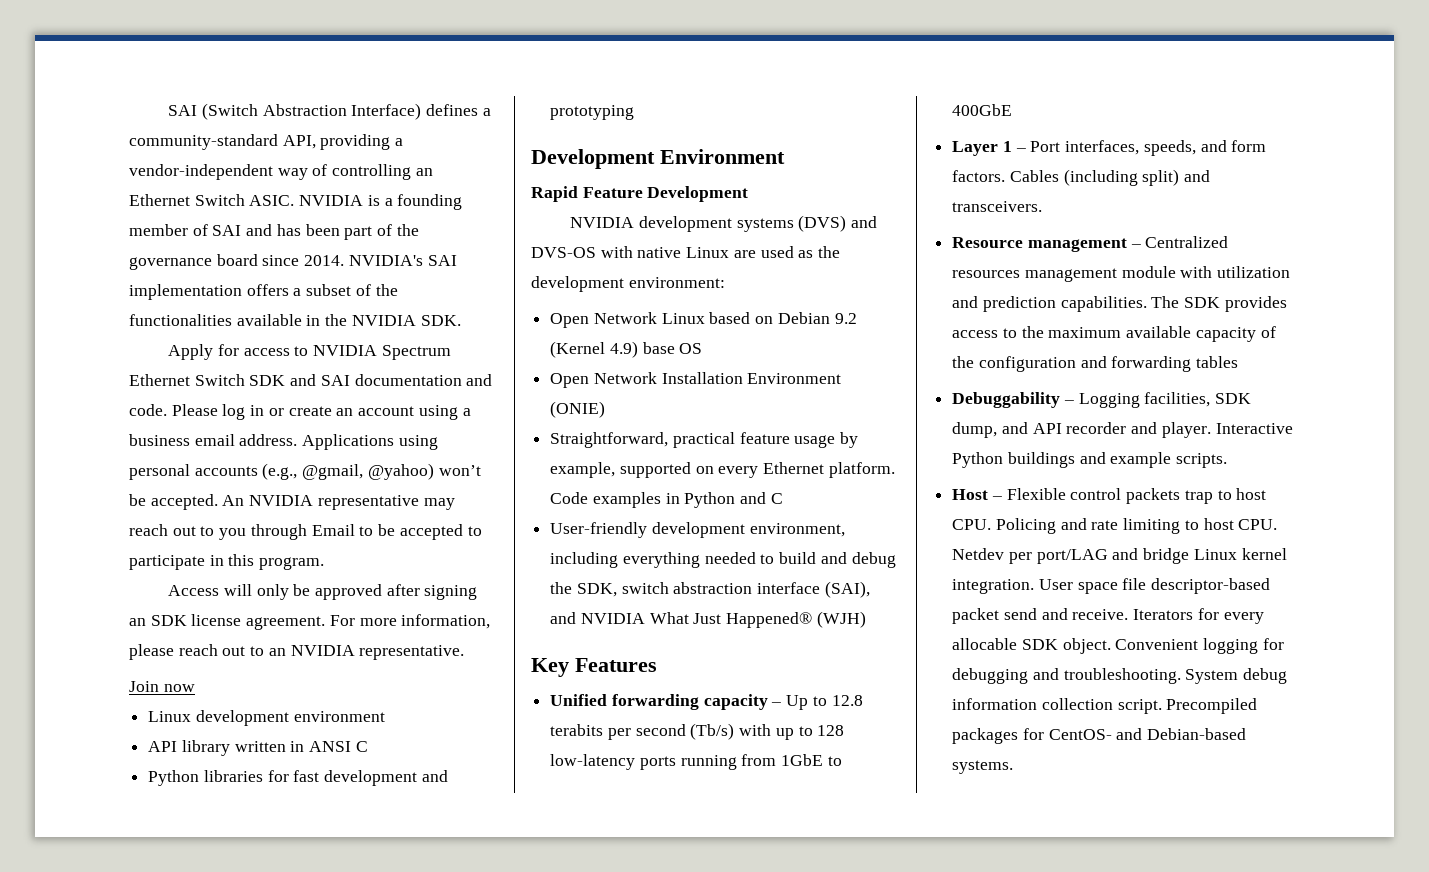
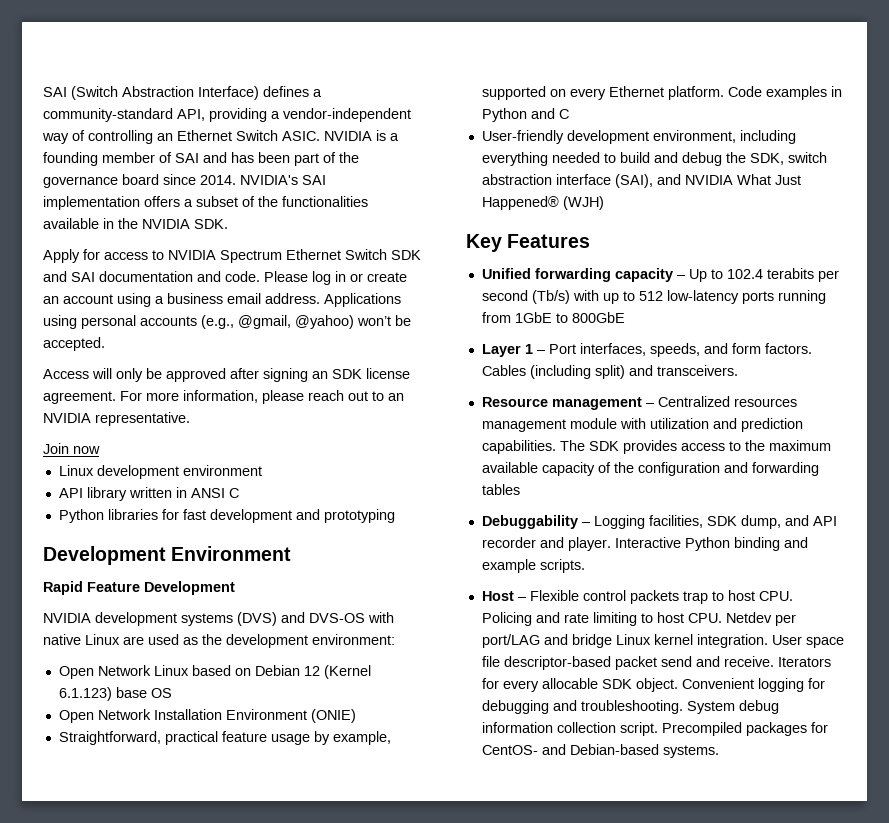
- An NVIDIA representative may reach out to you through Email to be accepted to participate in this program.
- Open Network Linux based on Debian 9.2 (Kernel 4.9) base OS
+ Open Network Linux based on Debian 12 (Kernel 6.1.123) base OS
- Unified forwarding capacity – Up to 12.8 terabits per second (Tb/s) with up to 128 low-latency ports running from 1GbE to 400GbE
+ Unified forwarding capacity – Up to 102.4 terabits per second (Tb/s) with up to 512 low-latency ports running from 1GbE to 800GbE
- Interactive Python buildings and example scripts.
+ Interactive Python binding and example scripts.

